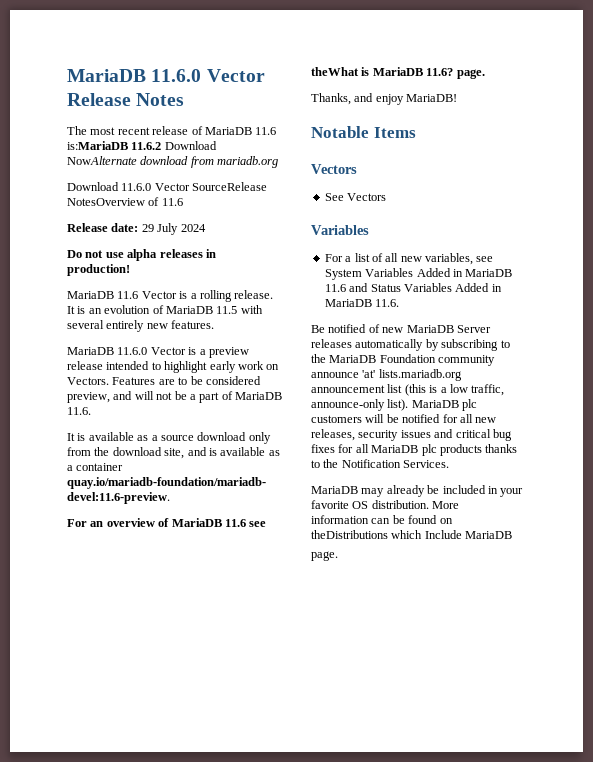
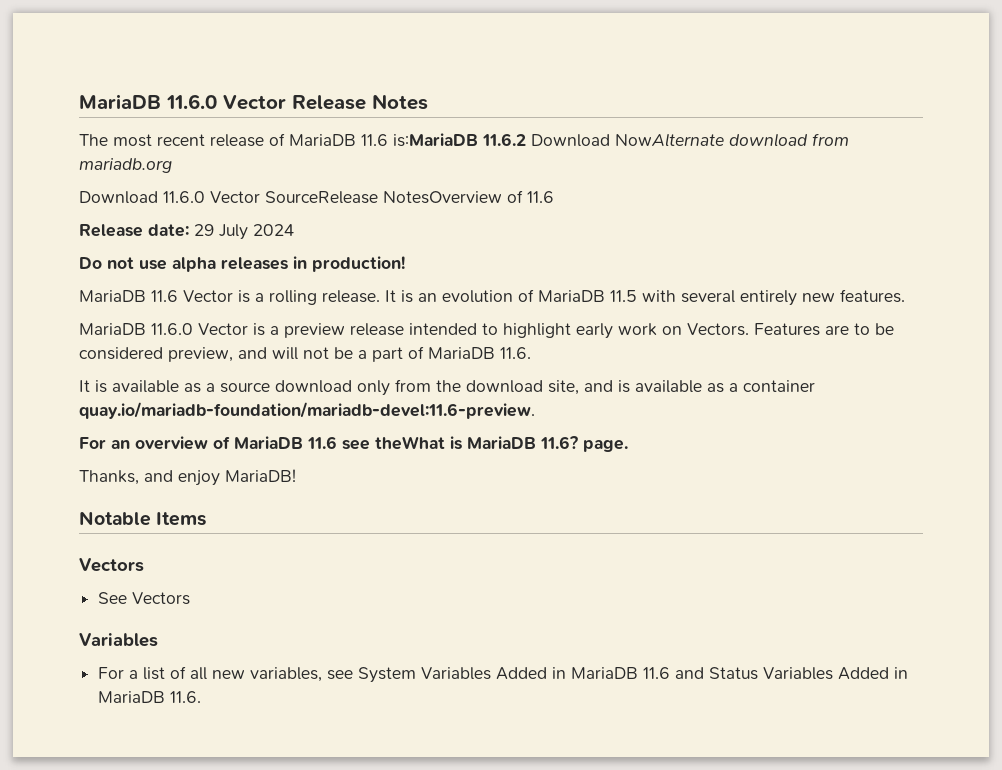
- Be notified of new MariaDB Server releases automatically by subscribing to the MariaDB Foundation community announce 'at' lists.mariadb.org announcement list (this is a low traffic, announce-only list). MariaDB plc customers will be notified for all new releases, security issues and critical bug fixes for all MariaDB plc products thanks to the Notification Services.
- MariaDB may already be included in your favorite OS distribution. More
- information can be found on theDistributions which Include MariaDB
- page.

